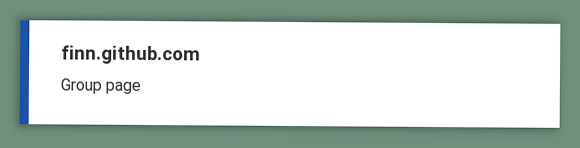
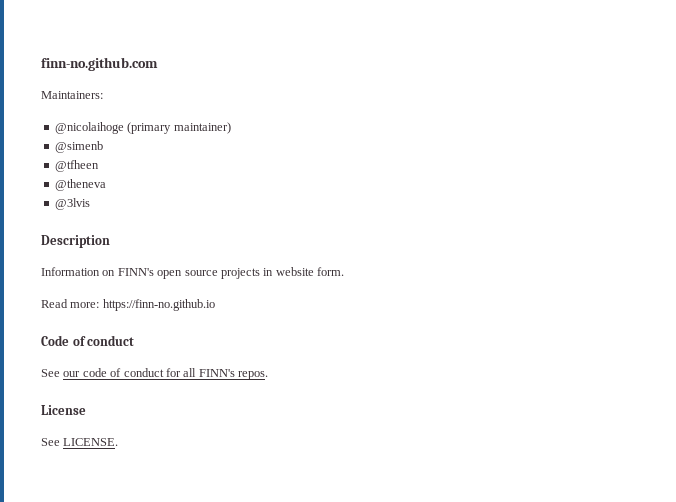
- finn.github.com
- Group page
+ finn-no.github.com
+ Maintainers:
+ @nicolaihoge (primary maintainer)
+ @simenb
+ @tfheen
+ @theneva
+ @3lvis
+ Description
+ Information on FINN's open source projects in website form.
+ Read more: https://finn-no.github.io
+ Code of conduct
+ See our code of conduct for all FINN's repos.
+ License
+ See LICENSE.

